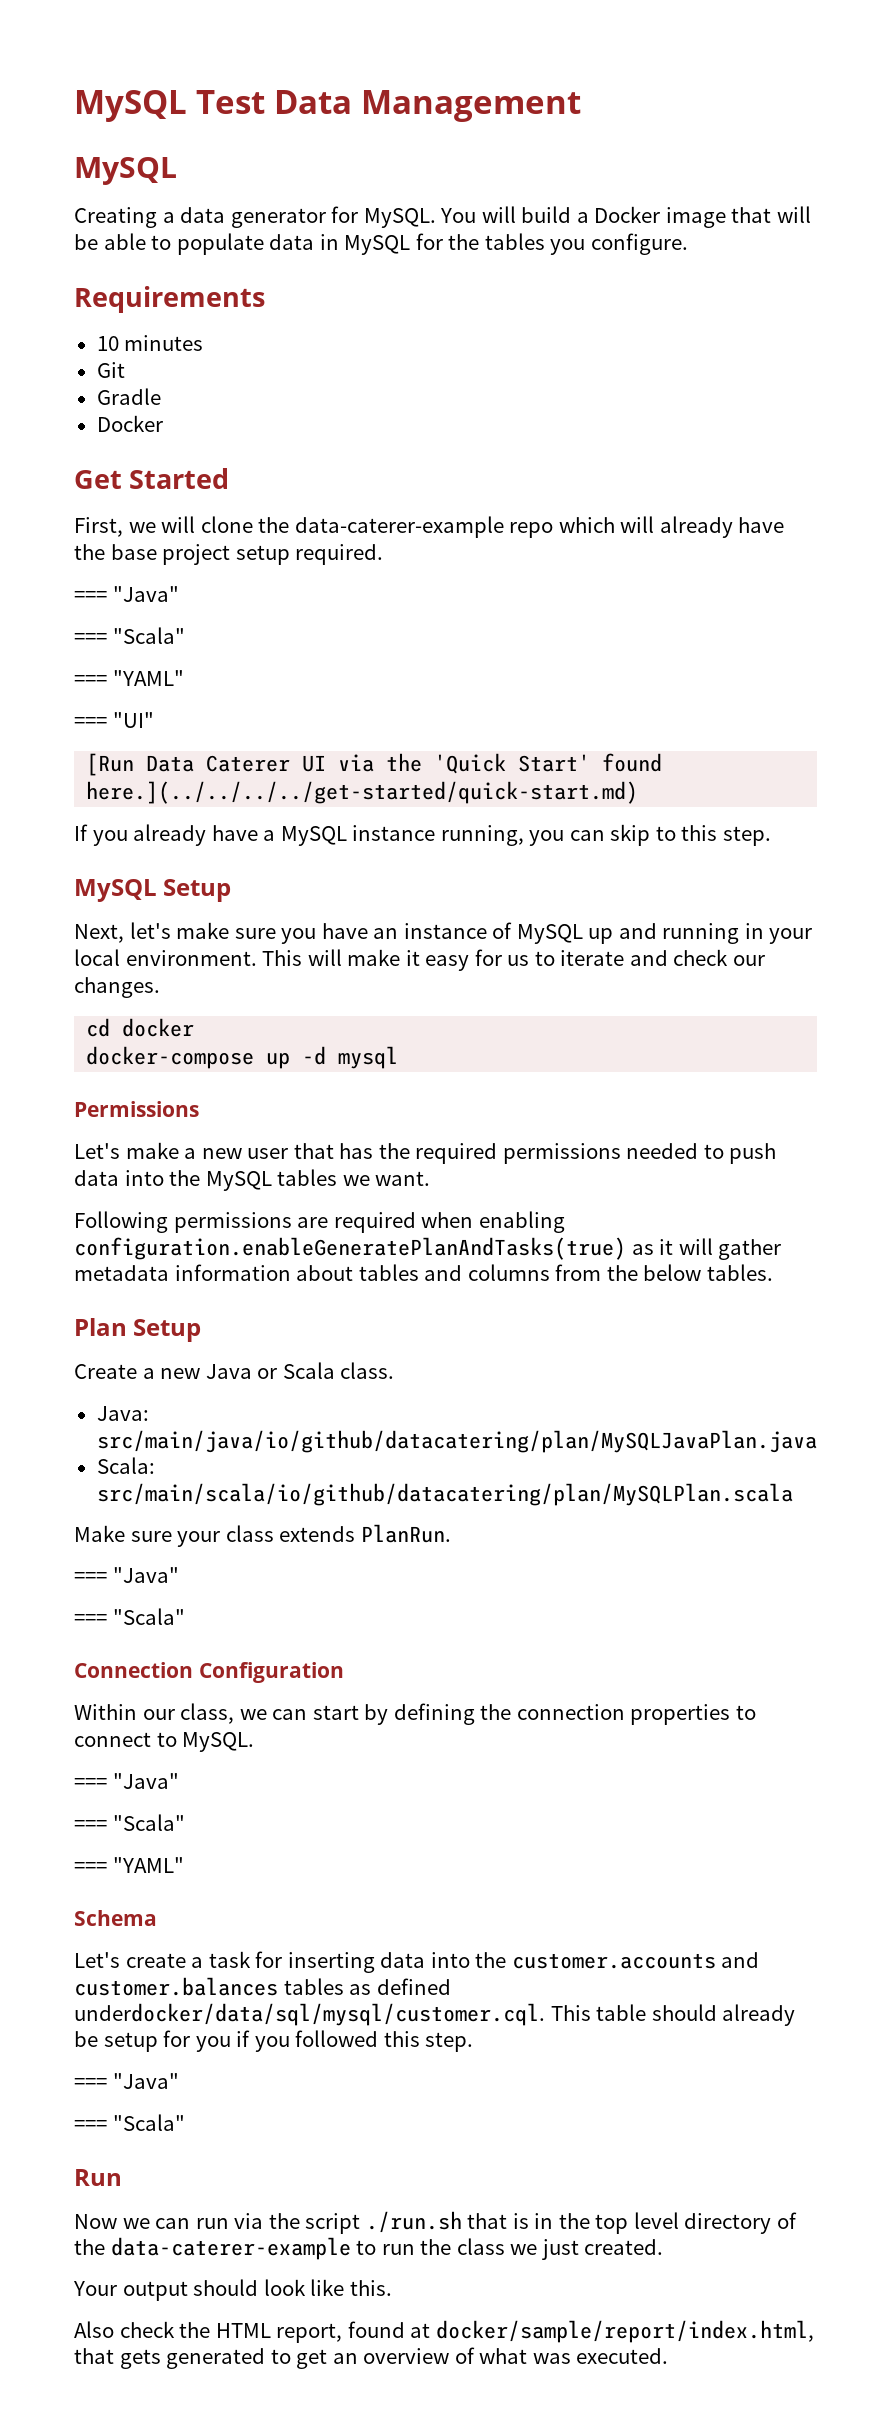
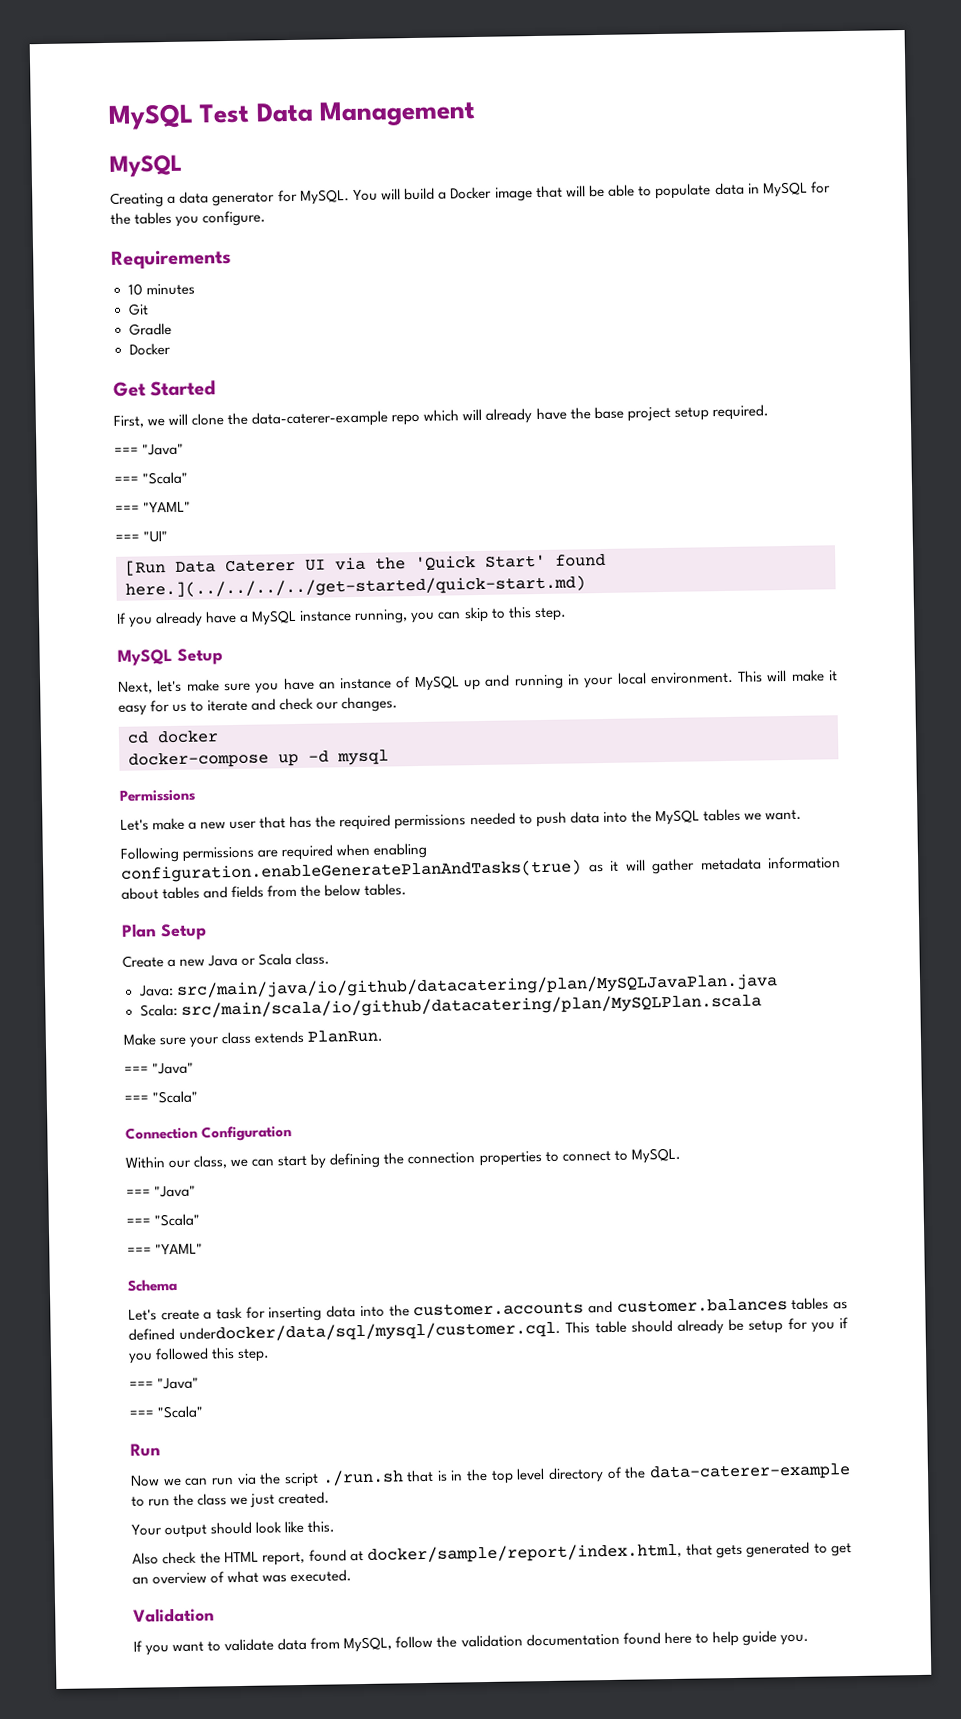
- Following permissions are required when enabling configuration.enableGeneratePlanAndTasks(true) as it will gather metadata information about tables and columns from the below tables.
+ Following permissions are required when enabling configuration.enableGeneratePlanAndTasks(true) as it will gather metadata information about tables and fields from the below tables.
+ Validation
+ If you want to validate data from MySQL, follow the validation documentation found here to help guide you.

